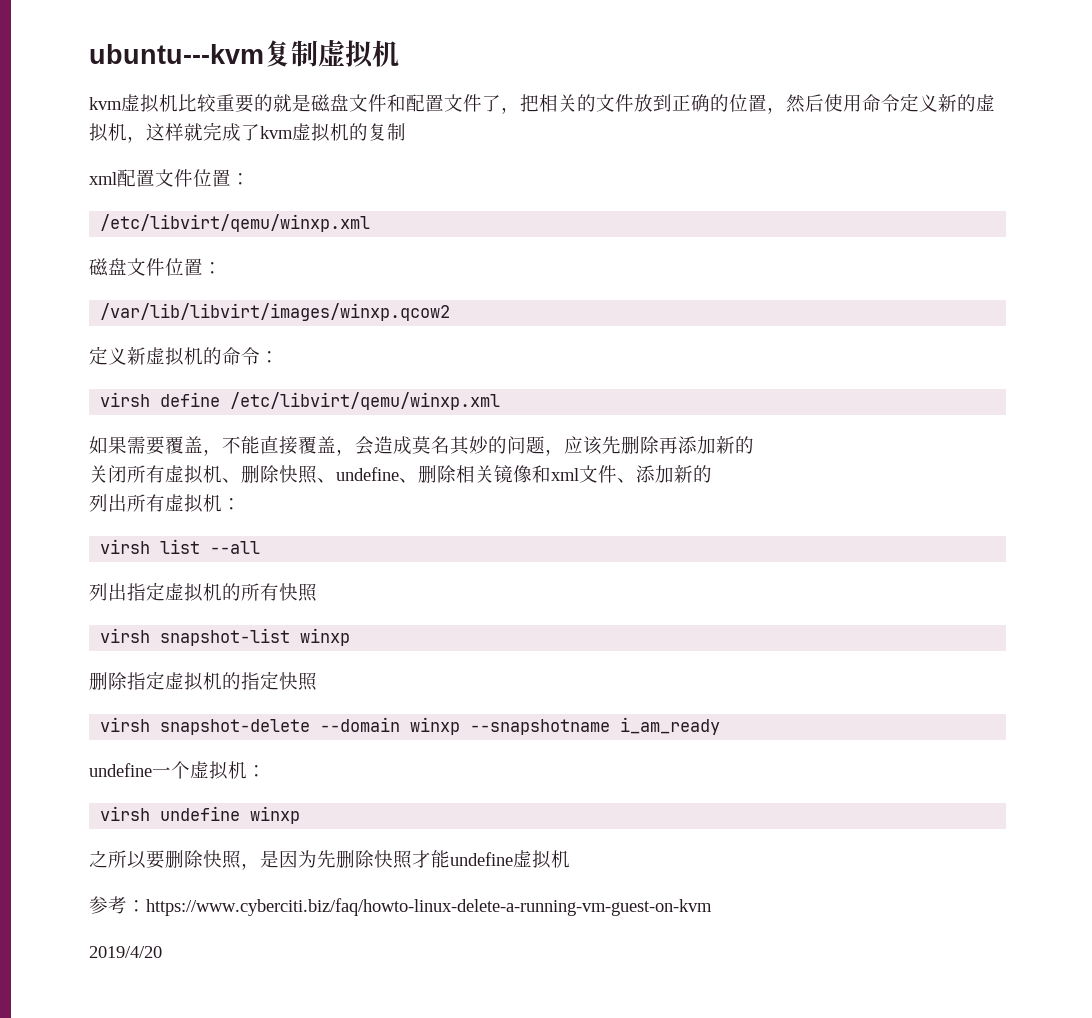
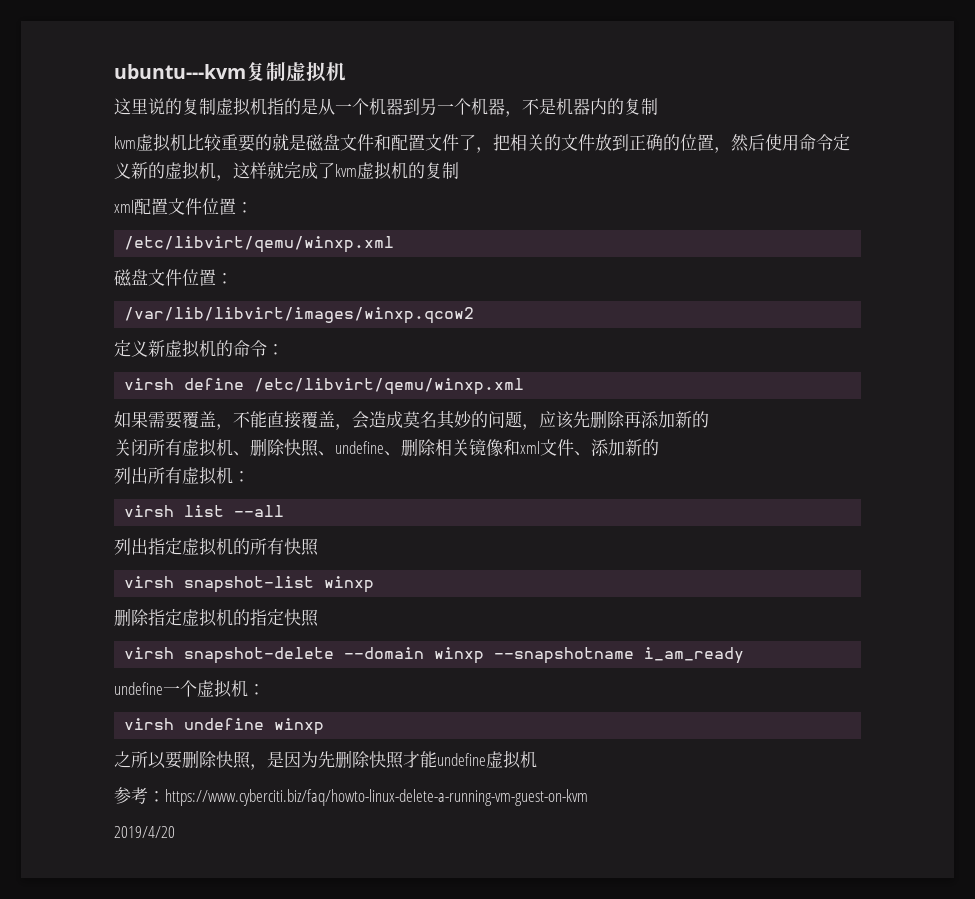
+ 这里说的复制虚拟机指的是从一个机器到另一个机器，不是机器内的复制

